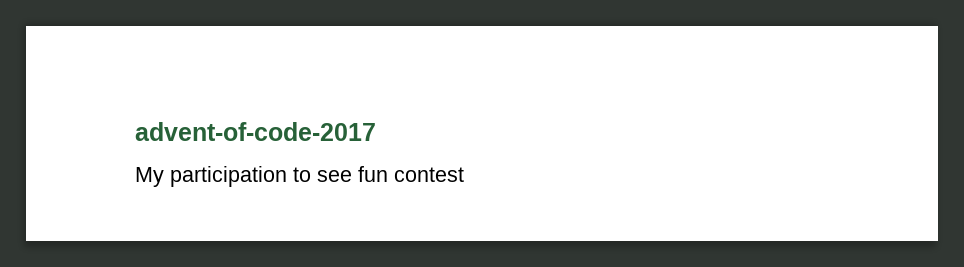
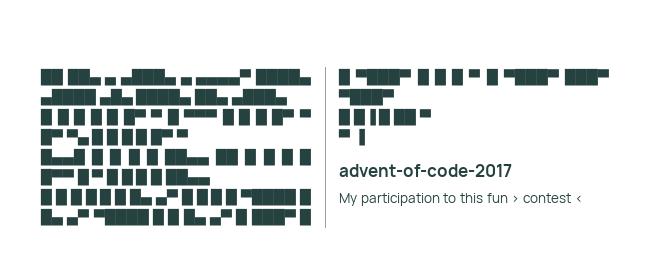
+ ██ ██▄ ▄ ▄███▄ ▄ ▄▄▄▄▀ ████▄ ▄████ ▄█▄ ████▄ ██▄ ▄███▄
+ █ █ █ █ █ █▀ ▀ █ ▀▀▀ █ █ █ █▀ ▀ █▀ ▀▄ █ █ █ █ █▀ ▀
+ █▄▄█ █ █ █ █ ██▄▄ ██ █ █ █ █ █▀▀ █ ▀ █ █ █ █ ██▄▄
+ █ █ █ █ █ █ █▄ ▄▀ █ █ █ █ ▀████ █ █▄ ▄▀ ▀████ █ █ █▄ ▄▀ █ ███▀ █ █ ▀███▀ █ █ █ ▀ █ ▀███▀ ███▀ ▀███▀
+ █ █▐ █ ██ ▀
+ ▀ ▐
- My participation to see fun contest
+ My participation to this fun > contest <

